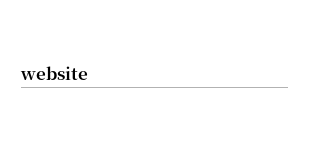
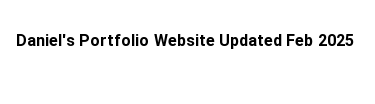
- website
+ Daniel's Portfolio Website Updated Feb 2025

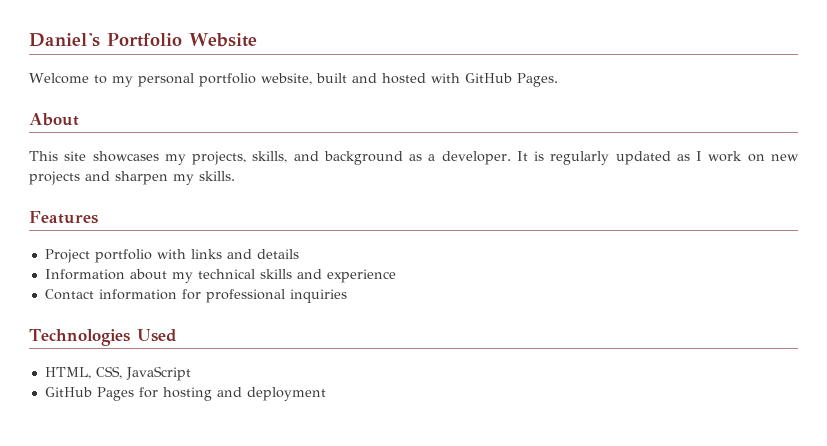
- Daniel's Portfolio Website Updated Feb 2025
+ Daniel's Portfolio Website
+ Welcome to my personal portfolio website, built and hosted with GitHub Pages.
+ About
+ This site showcases my projects, skills, and background as a developer. It is regularly updated as I work on new projects and sharpen my skills.
+ Features
+ Project portfolio with links and details
+ Information about my technical skills and experience
+ Contact information for professional inquiries
+ Technologies Used
+ HTML, CSS, JavaScript
+ GitHub Pages for hosting and deployment

